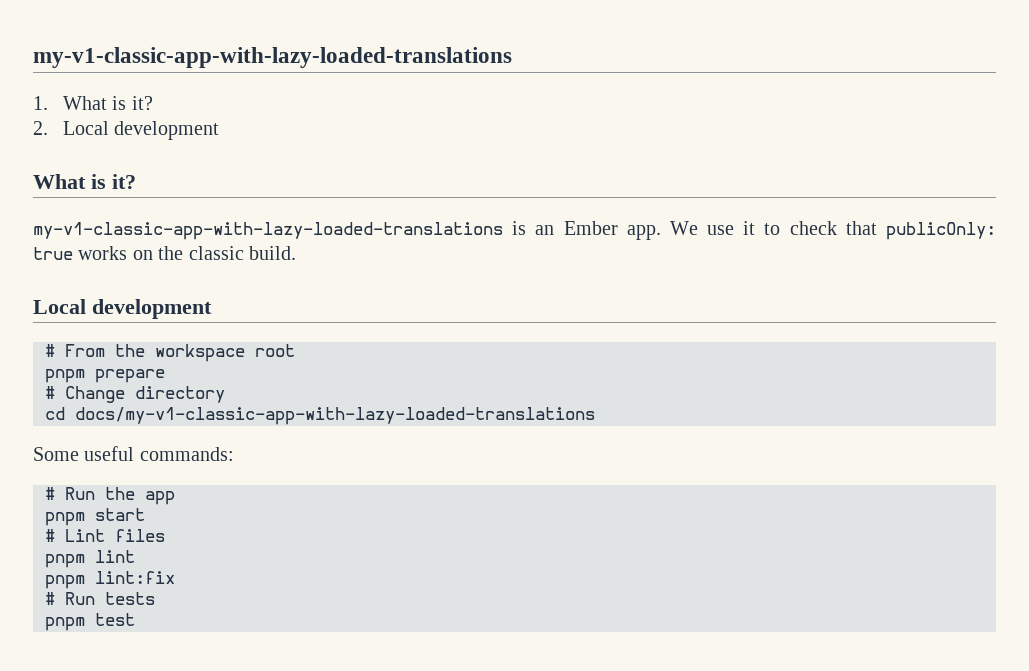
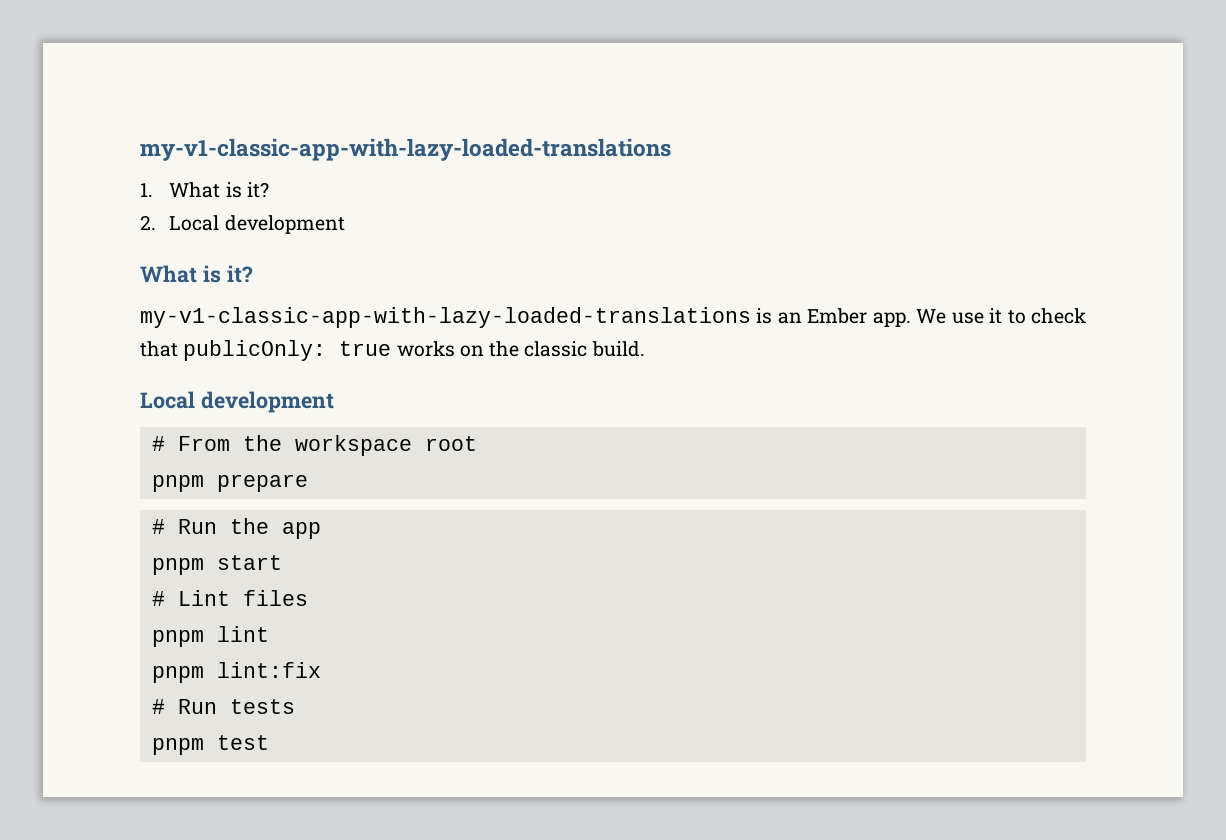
- # Change directory
- cd docs/my-v1-classic-app-with-lazy-loaded-translations
- Some useful commands:

